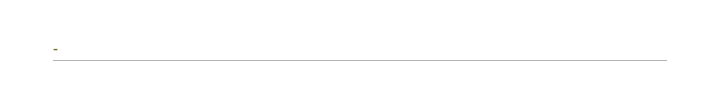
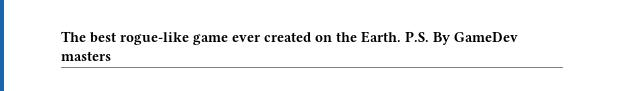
- -
+ The best rogue-like game ever created on the Earth. P.S. By GameDev masters

